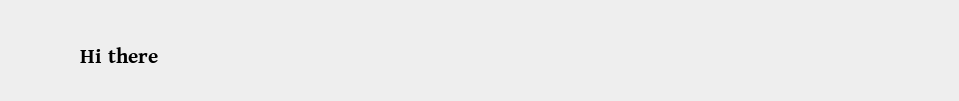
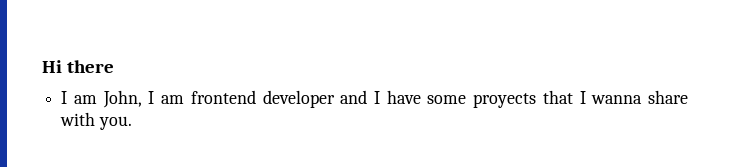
+ I am John, I am frontend developer and I have some proyects that I wanna share with you.

